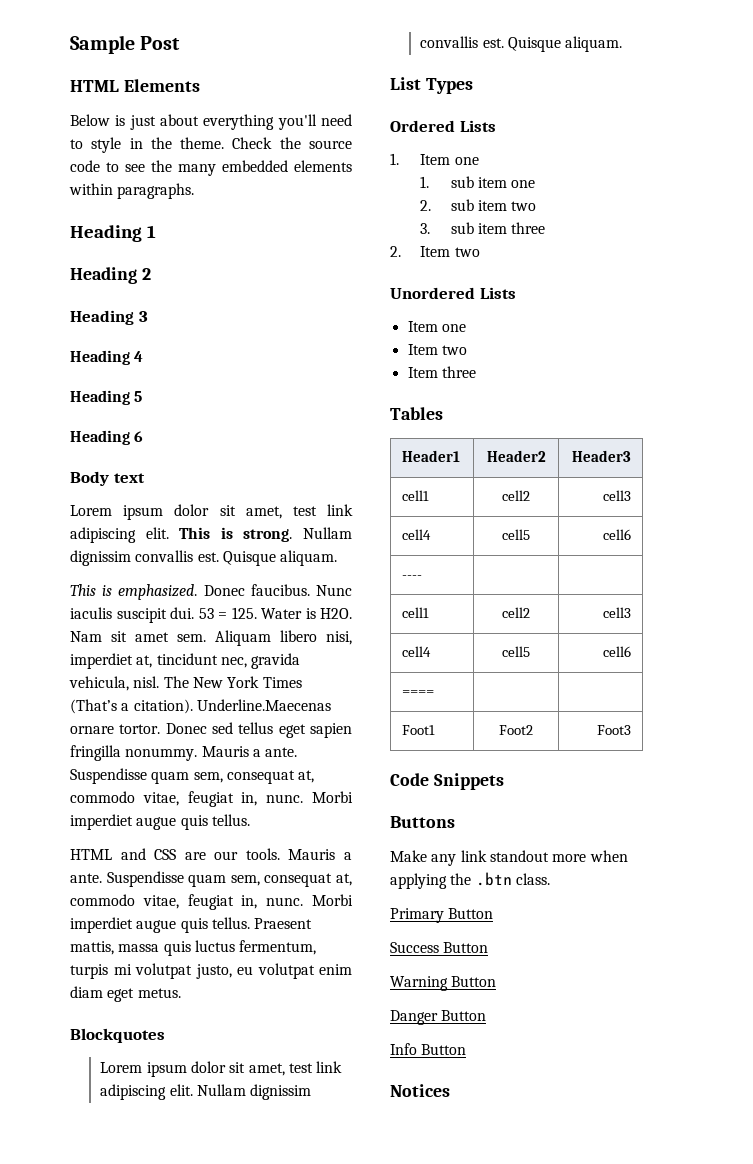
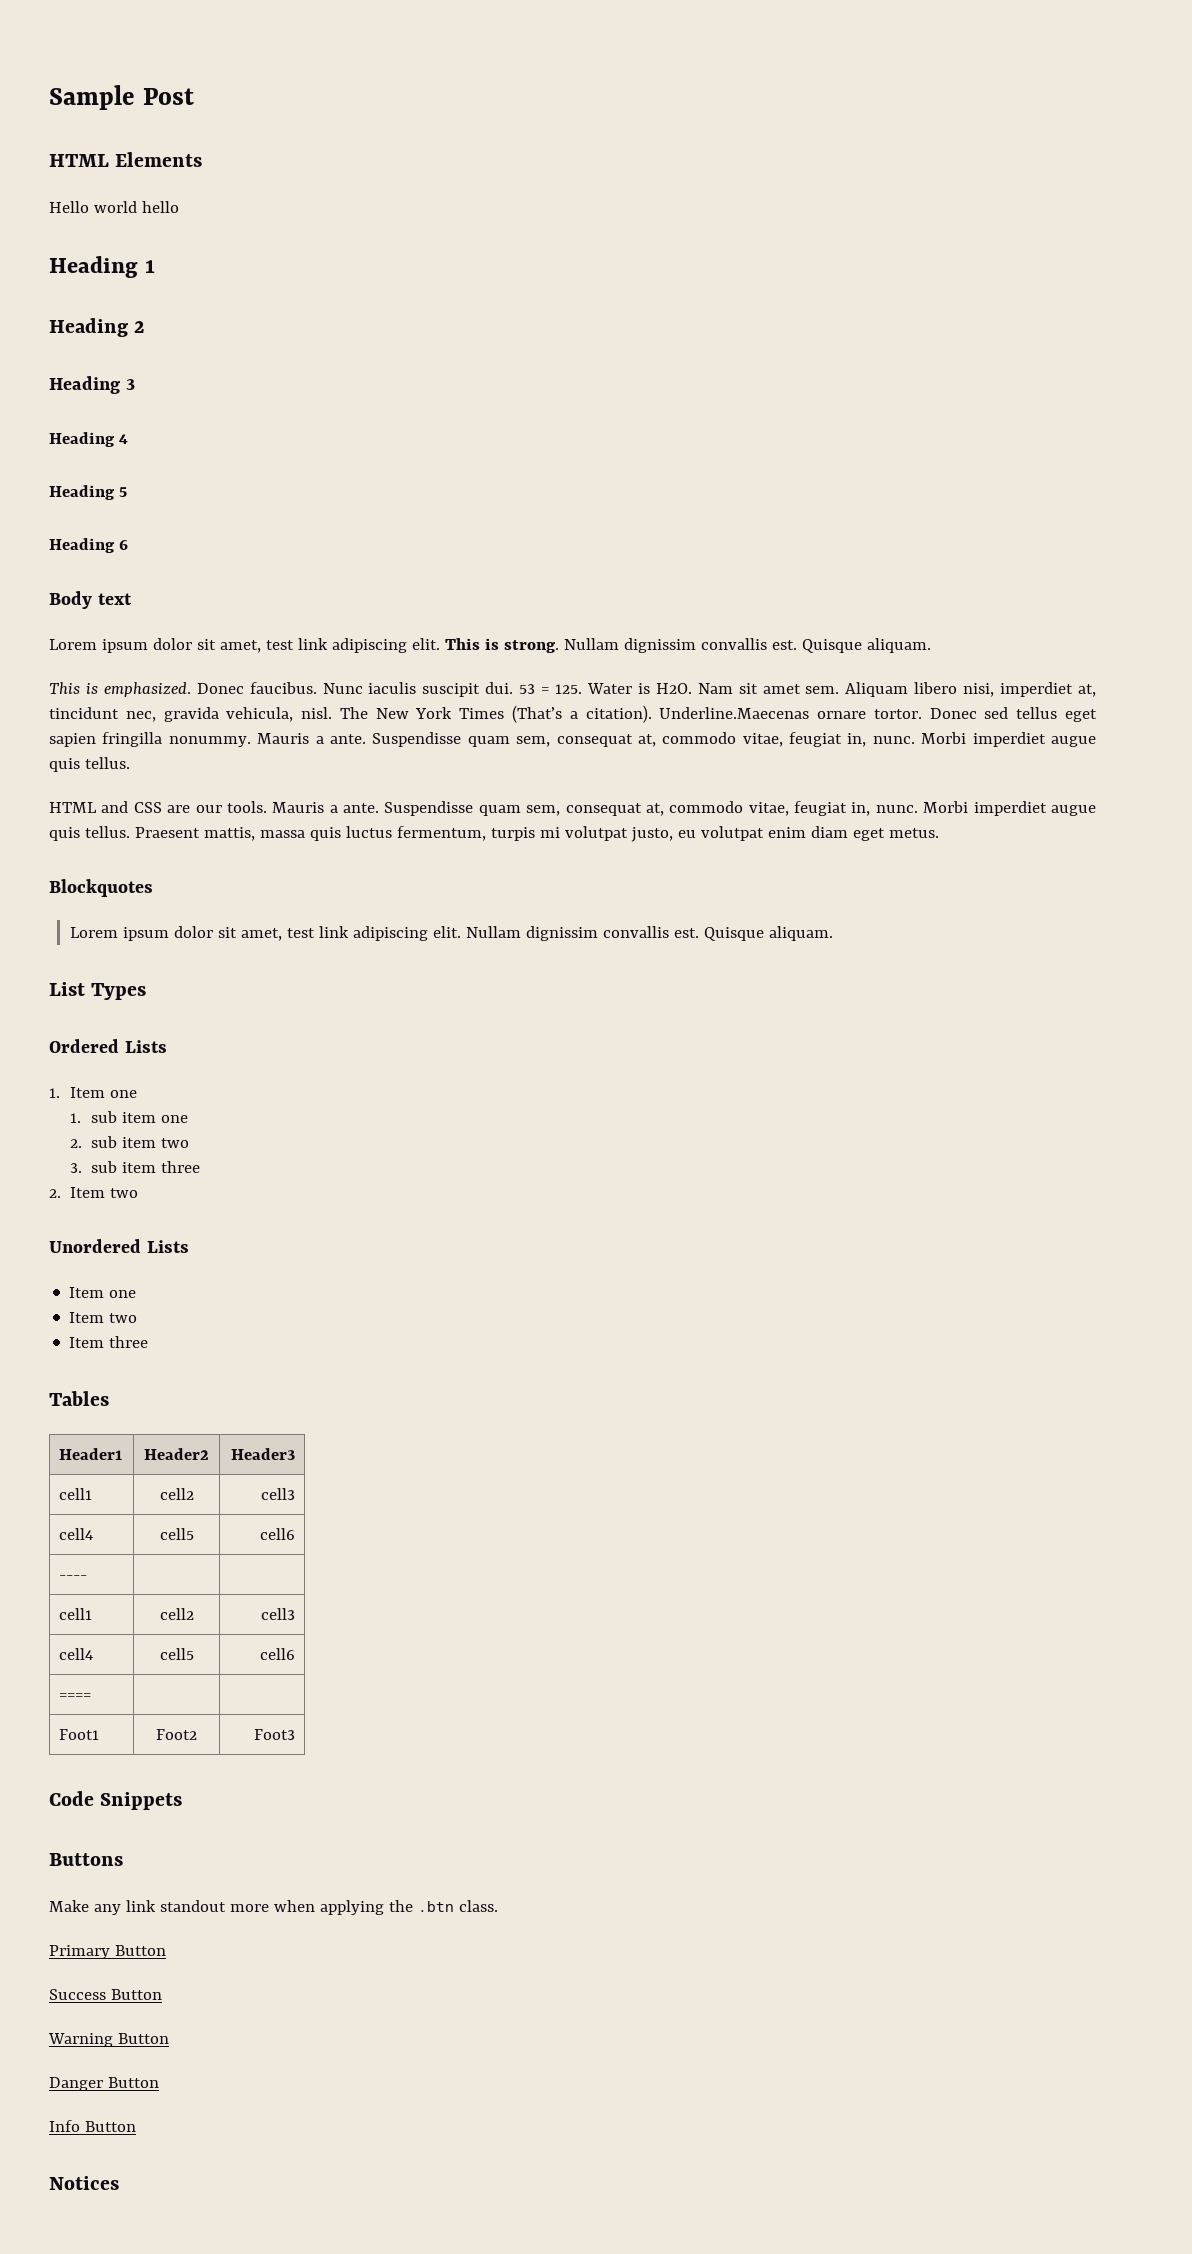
- Below is just about everything you'll need to style in the theme. Check the source code to see the many embedded elements within paragraphs.
+ Hello world hello

